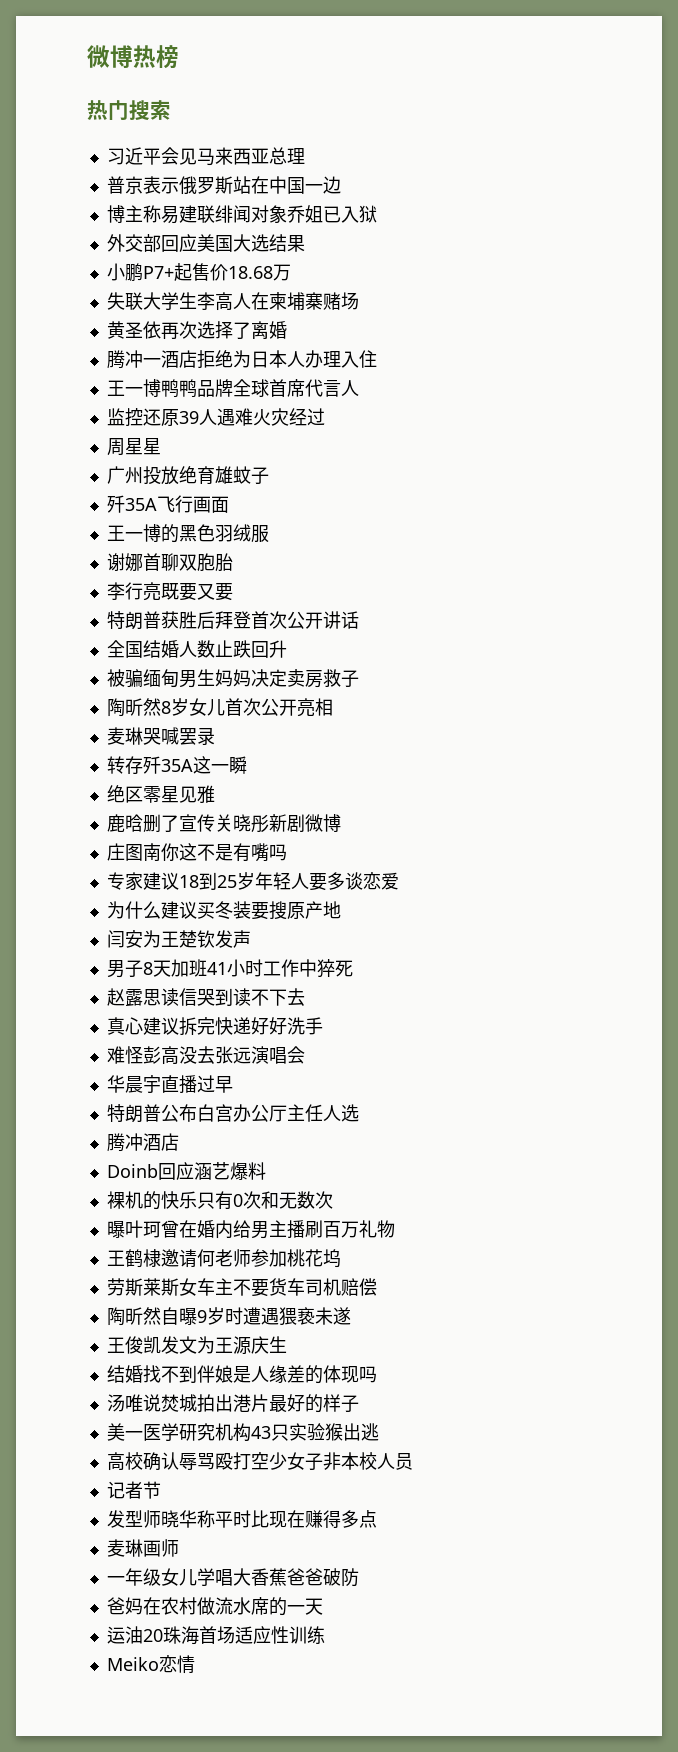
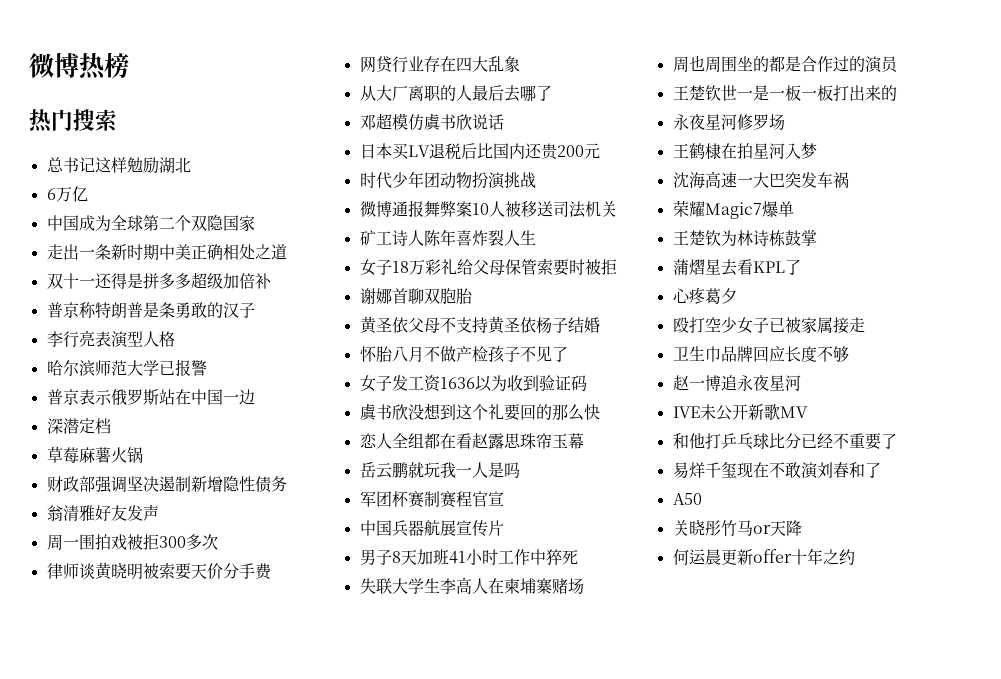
- 习近平会见马来西亚总理
+ 总书记这样勉励湖北
+ 6万亿
+ 中国成为全球第二个双隐国家
+ 走出一条新时期中美正确相处之道
+ 双十一还得是拼多多超级加倍补
+ 普京称特朗普是条勇敢的汉子
+ 李行亮表演型人格
+ 哈尔滨师范大学已报警
- 博主称易建联绯闻对象乔姐已入狱
- 外交部回应美国大选结果
- 小鹏P7+起售价18.68万
+ 深潜定档
+ 草莓麻薯火锅
+ 财政部强调坚决遏制新增隐性债务
+ 翁清雅好友发声
+ 周一围拍戏被拒300多次
+ 律师谈黄晓明被索要天价分手费
+ 网贷行业存在四大乱象
+ 从大厂离职的人最后去哪了
+ 邓超模仿虞书欣说话
+ 日本买LV退税后比国内还贵200元
+ 时代少年团动物扮演挑战
+ 微博通报舞弊案10人被移送司法机关
+ 矿工诗人陈年喜炸裂人生
+ 女子18万彩礼给父母保管索要时被拒
+ 谢娜首聊双胞胎
+ 黄圣依父母不支持黄圣依杨子结婚
+ 怀胎八月不做产检孩子不见了
+ 女子发工资1636以为收到验证码
+ 虞书欣没想到这个礼要回的那么快
+ 恋人全组都在看赵露思珠帘玉幕
+ 岳云鹏就玩我一人是吗
+ 军团杯赛制赛程官宣
+ 中国兵器航展宣传片
+ 男子8天加班41小时工作中猝死
- 黄圣依再次选择了离婚
- 腾冲一酒店拒绝为日本人办理入住
- 王一博鸭鸭品牌全球首席代言人
- 监控还原39人遇难火灾经过
- 周星星
- 广州投放绝育雄蚊子
- 歼35A飞行画面
- 王一博的黑色羽绒服
- 谢娜首聊双胞胎
- 李行亮既要又要
- 特朗普获胜后拜登首次公开讲话
- 全国结婚人数止跌回升
- 被骗缅甸男生妈妈决定卖房救子
- 陶昕然8岁女儿首次公开亮相
- 麦琳哭喊罢录
- 转存歼35A这一瞬
- 绝区零星见雅
- 鹿晗删了宣传关晓彤新剧微博
- 庄图南你这不是有嘴吗
- 专家建议18到25岁年轻人要多谈恋爱
- 为什么建议买冬装要搜原产地
- 闫安为王楚钦发声
- 男子8天加班41小时工作中猝死
- 赵露思读信哭到读不下去
- 真心建议拆完快递好好洗手
- 难怪彭高没去张远演唱会
- 华晨宇直播过早
- 特朗普公布白宫办公厅主任人选
- 腾冲酒店
- Doinb回应涵艺爆料
- 裸机的快乐只有0次和无数次
- 曝叶珂曾在婚内给男主播刷百万礼物
- 王鹤棣邀请何老师参加桃花坞
- 劳斯莱斯女车主不要货车司机赔偿
- 陶昕然自曝9岁时遭遇猥亵未遂
- 王俊凯发文为王源庆生
- 结婚找不到伴娘是人缘差的体现吗
- 汤唯说焚城拍出港片最好的样子
- 美一医学研究机构43只实验猴出逃
- 高校确认辱骂殴打空少女子非本校人员
- 记者节
- 发型师晓华称平时比现在赚得多点
- 麦琳画师
- 一年级女儿学唱大香蕉爸爸破防
- 爸妈在农村做流水席的一天
- 运油20珠海首场适应性训练
- Meiko恋情
+ 周也周围坐的都是合作过的演员
+ 王楚钦世一是一板一板打出来的
+ 永夜星河修罗场
+ 王鹤棣在拍星河入梦
+ 沈海高速一大巴突发车祸
+ 荣耀Magic7爆单
+ 王楚钦为林诗栋鼓掌
+ 蒲熠星去看KPL了
+ 心疼葛夕
+ 殴打空少女子已被家属接走
+ 卫生巾品牌回应长度不够
+ 赵一博追永夜星河
+ IVE未公开新歌MV
+ 和他打乒乓球比分已经不重要了
+ 易烊千玺现在不敢演刘春和了
+ A50
+ 关晓彤竹马or天降
+ 何运晨更新offer十年之约

